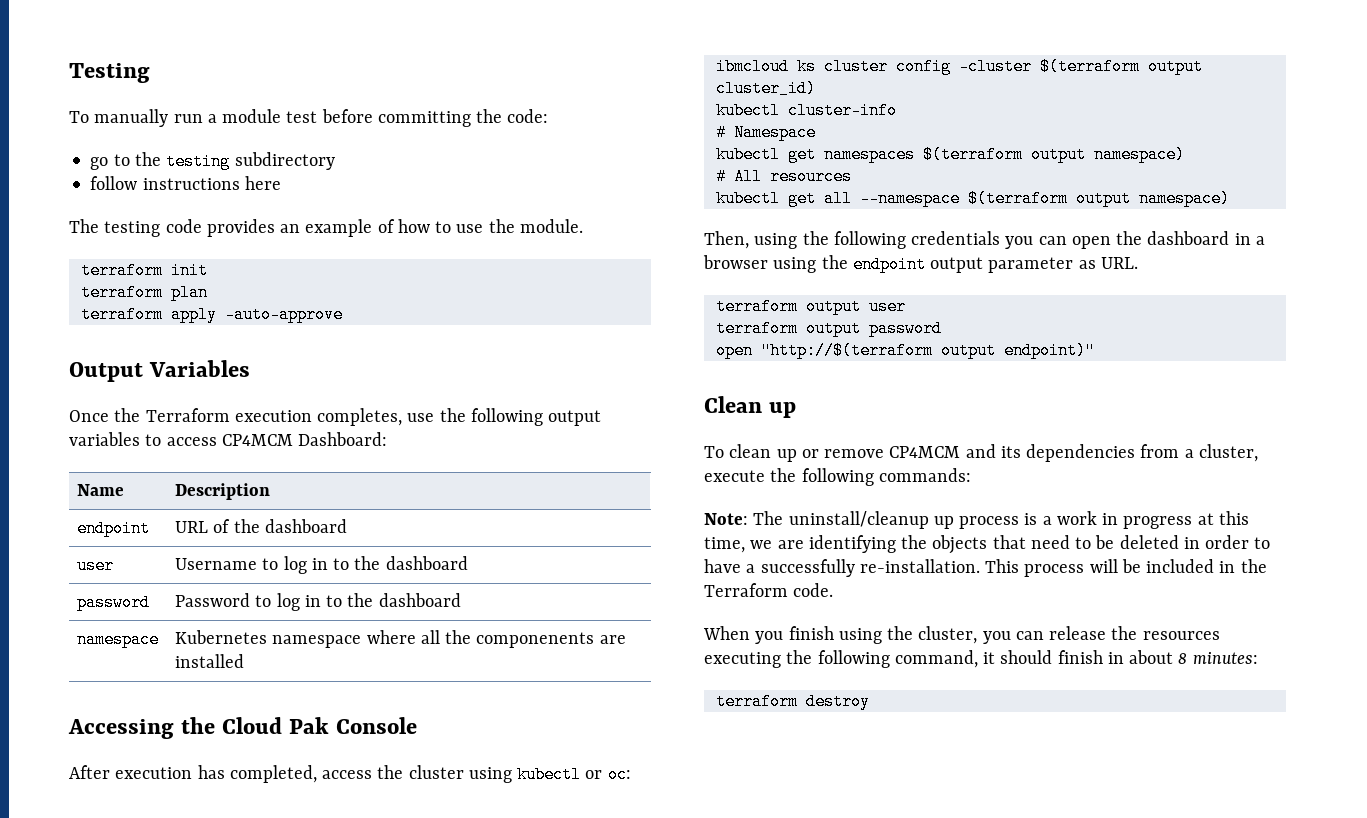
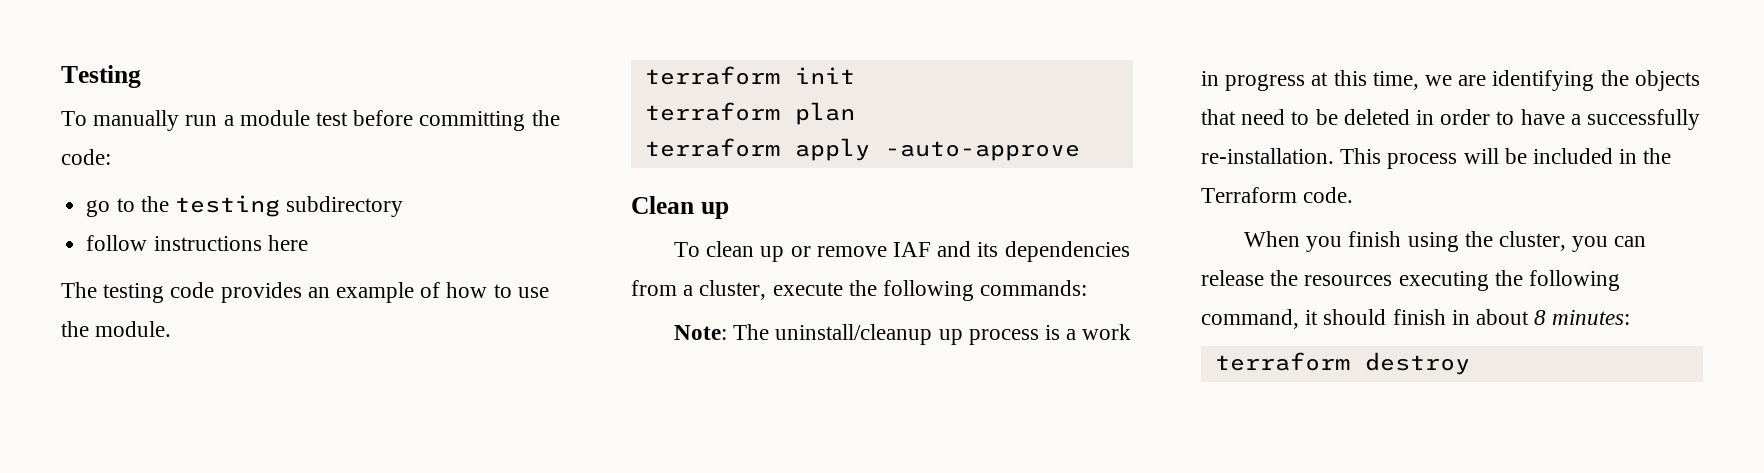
- Output Variables
- Once the Terraform execution completes, use the following output variables to access CP4MCM Dashboard:
- Name | Description
- endpoint | URL of the dashboard
- user | Username to log in to the dashboard
- password | Password to log in to the dashboard
- namespace | Kubernetes namespace where all the componenents are installed
- Accessing the Cloud Pak Console
- After execution has completed, access the cluster using kubectl or oc:
- ibmcloud ks cluster config -cluster $(terraform output cluster_id)
- kubectl cluster-info
- # Namespace
- kubectl get namespaces $(terraform output namespace)
- # All resources
- kubectl get all --namespace $(terraform output namespace)
- Then, using the following credentials you can open the dashboard in a browser using the endpoint output parameter as URL.
- terraform output user
- terraform output password
- open "http://$(terraform output endpoint)"
- To clean up or remove CP4MCM and its dependencies from a cluster, execute the following commands:
+ To clean up or remove IAF and its dependencies from a cluster, execute the following commands:

